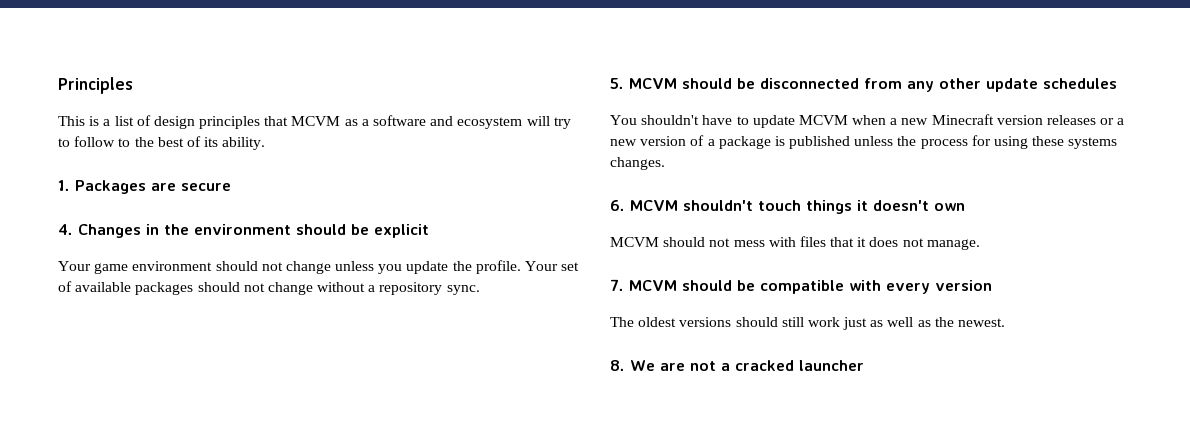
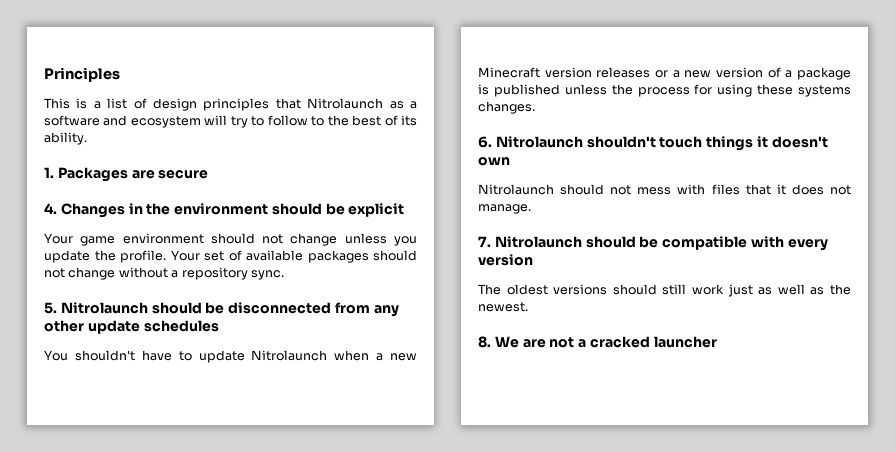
- This is a list of design principles that MCVM as a software and ecosystem will try to follow to the best of its ability.
+ This is a list of design principles that Nitrolaunch as a software and ecosystem will try to follow to the best of its ability.
- 5. MCVM should be disconnected from any other update schedules
+ 5. Nitrolaunch should be disconnected from any other update schedules
- You shouldn't have to update MCVM when a new Minecraft version releases or a new version of a package is published unless the process for using these systems changes.
+ You shouldn't have to update Nitrolaunch when a new Minecraft version releases or a new version of a package is published unless the process for using these systems changes.
- 6. MCVM shouldn't touch things it doesn't own
+ 6. Nitrolaunch shouldn't touch things it doesn't own
- MCVM should not mess with files that it does not manage.
+ Nitrolaunch should not mess with files that it does not manage.
- 7. MCVM should be compatible with every version
+ 7. Nitrolaunch should be compatible with every version

